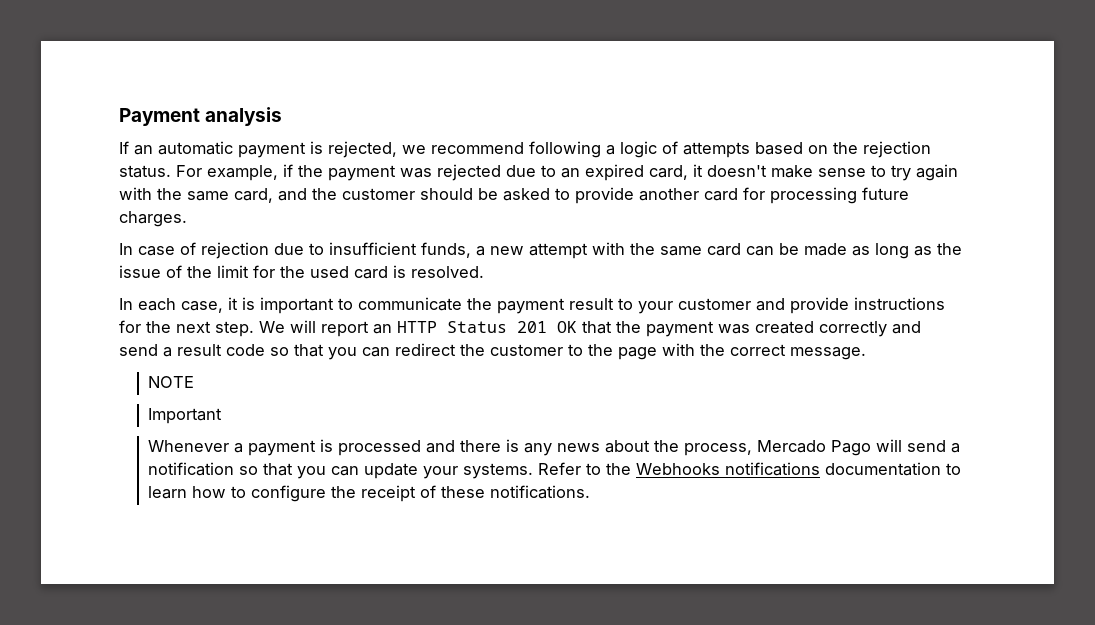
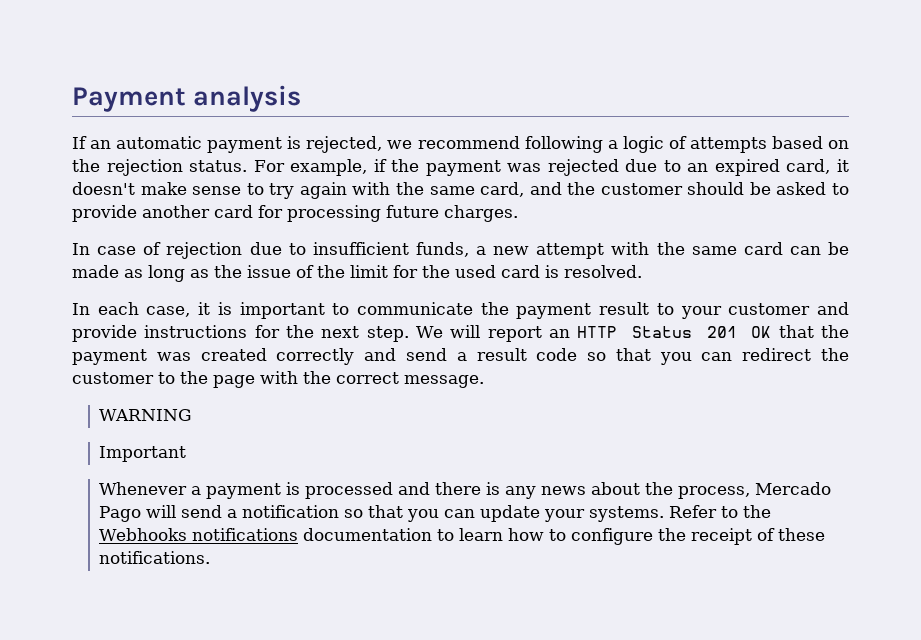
- NOTE
+ WARNING

